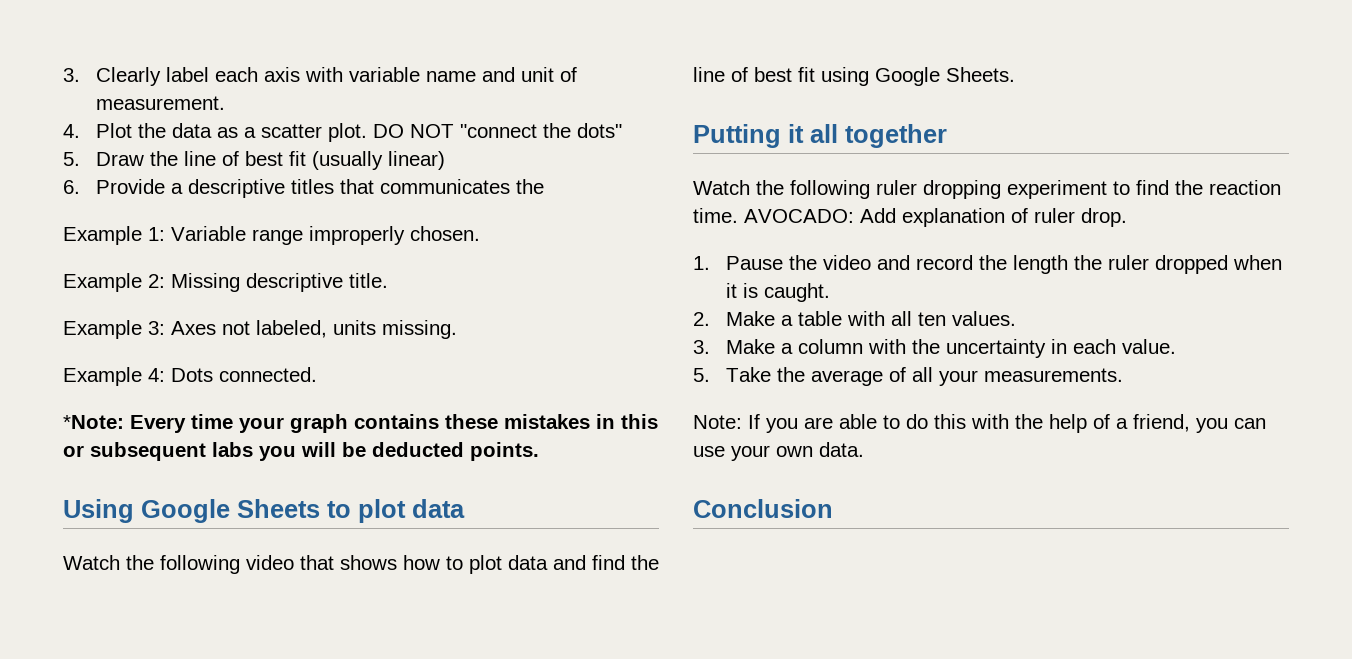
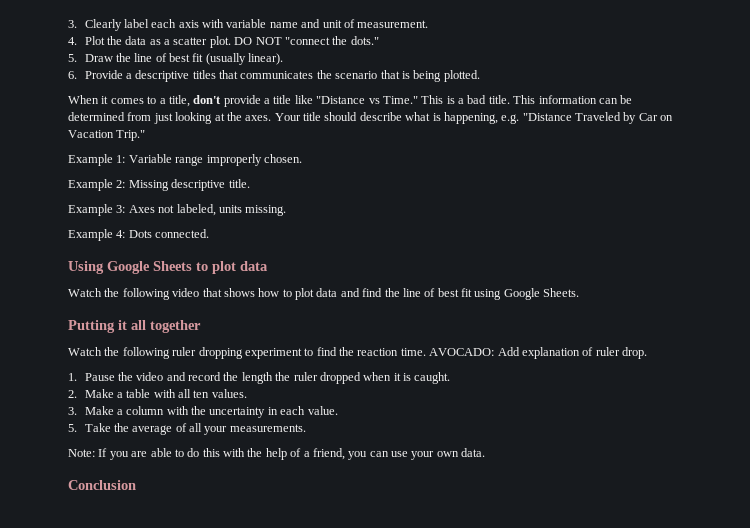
- DO NOT "connect the dots"
+ DO NOT "connect the dots."
- 5. Draw the line of best fit (usually linear)
+ 5. Draw the line of best fit (usually linear).
- 6. Provide a descriptive titles that communicates the
+ 6. Provide a descriptive titles that communicates the scenario that is being plotted.
+ When it comes to a title, don't provide a title like "Distance vs Time." This is a bad title. This information can be determined from just looking at the axes. Your title should describe what is happening, e.g. "Distance Traveled by Car on Vacation Trip."
- *Note: Every time your graph contains these mistakes in this or subsequent labs you will be deducted points.

